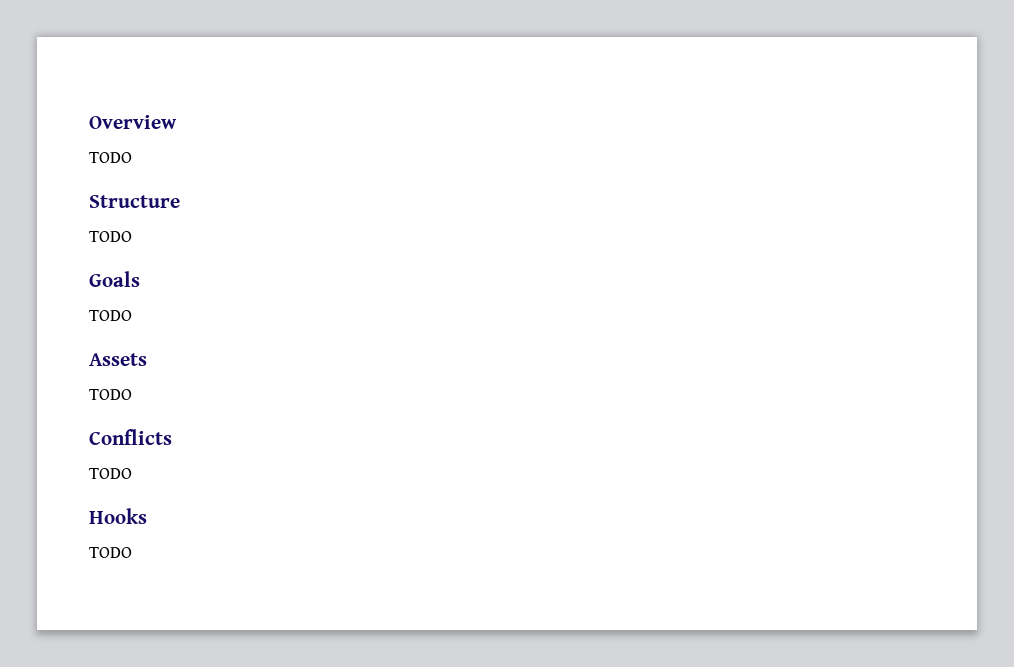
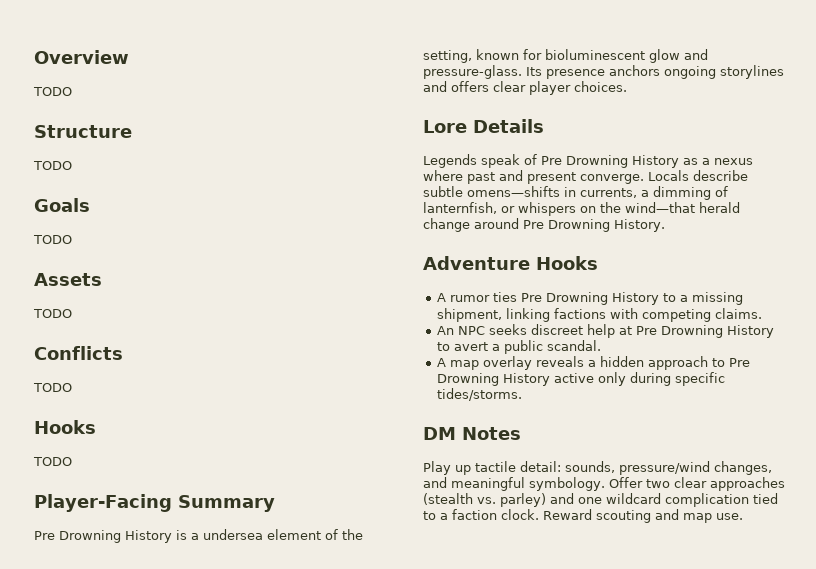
+ Player-Facing Summary
+ Pre Drowning History is a undersea element of the setting, known for bioluminescent glow and pressure-glass. Its presence anchors ongoing storylines and offers clear player choices.
+ Lore Details
+ Legends speak of Pre Drowning History as a nexus where past and present converge. Locals describe subtle omens—shifts in currents, a dimming of lanternfish, or whispers on the wind—that herald change around Pre Drowning History.
+ Adventure Hooks
+ A rumor ties Pre Drowning History to a missing shipment, linking factions with competing claims.
+ An NPC seeks discreet help at Pre Drowning History to avert a public scandal.
+ A map overlay reveals a hidden approach to Pre Drowning History active only during specific tides/storms.
+ DM Notes
+ Play up tactile detail: sounds, pressure/wind changes, and meaningful symbology. Offer two clear approaches (stealth vs. parley) and one wildcard complication tied to a faction clock. Reward scouting and map use.

